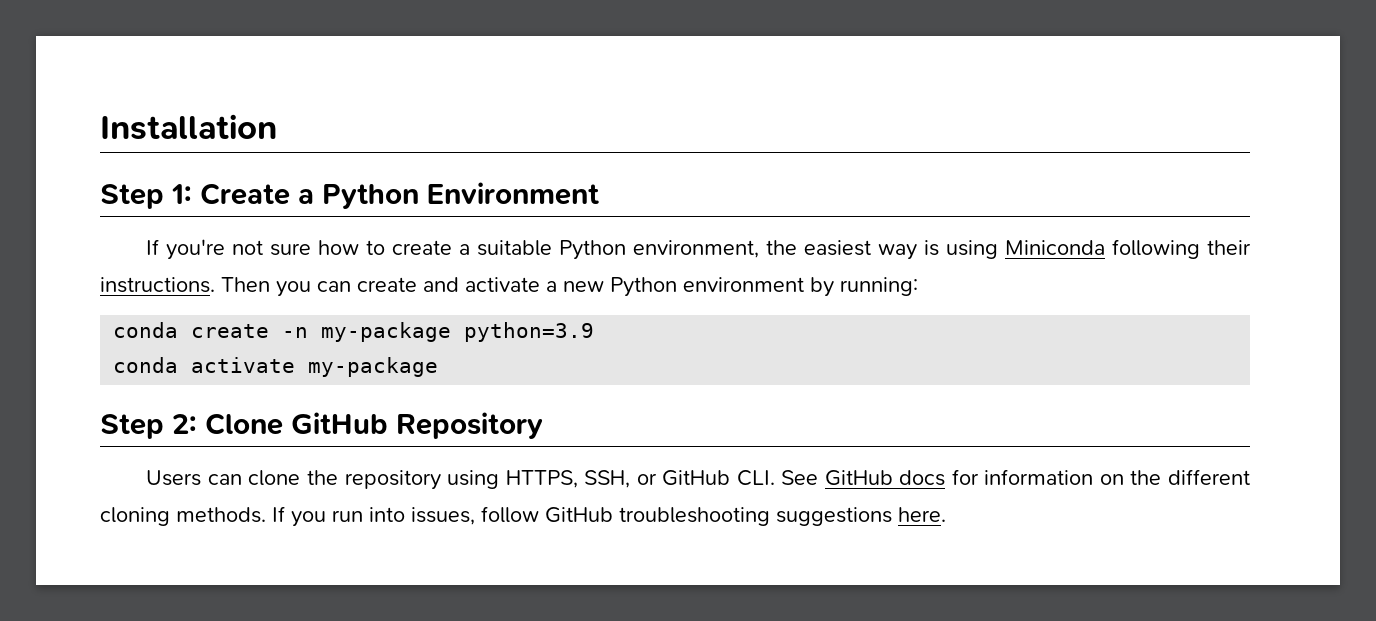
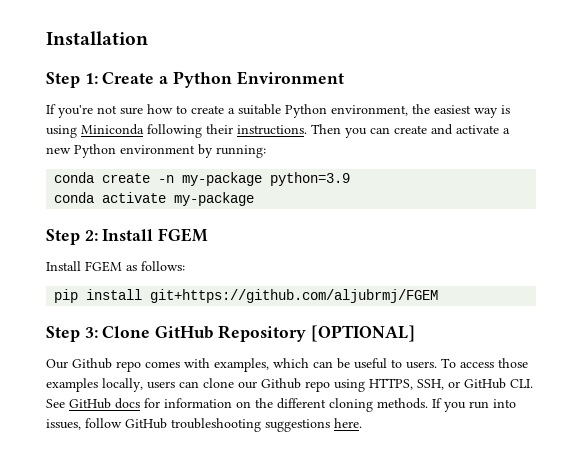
- Step 2: Clone GitHub Repository
- Users can clone the repository using HTTPS, SSH, or GitHub CLI. See GitHub docs for information on the different cloning methods.
+ Step 2: Install FGEM
+ Install FGEM as follows:
+ pip install git+https://github.com/aljubrmj/FGEM
+ Step 3: Clone GitHub Repository [OPTIONAL]
+ Our Github repo comes with examples, which can be useful to users. To access those examples locally, users can clone our Github repo using HTTPS, SSH, or GitHub CLI. See GitHub docs for information on the different cloning methods.

